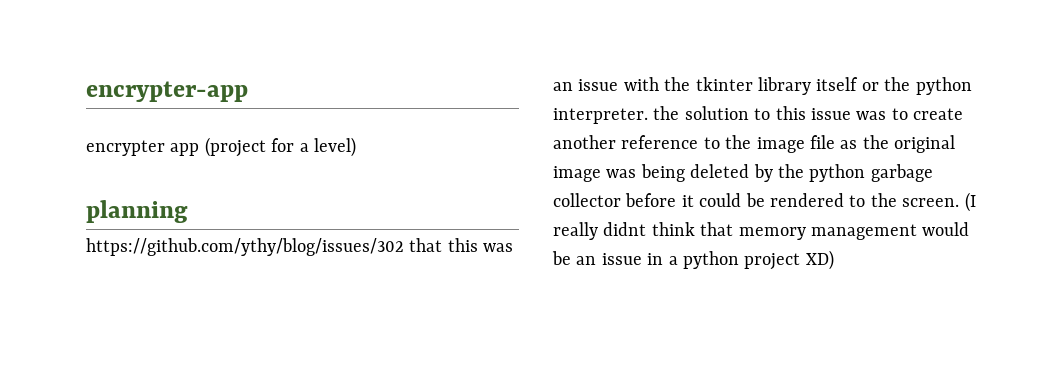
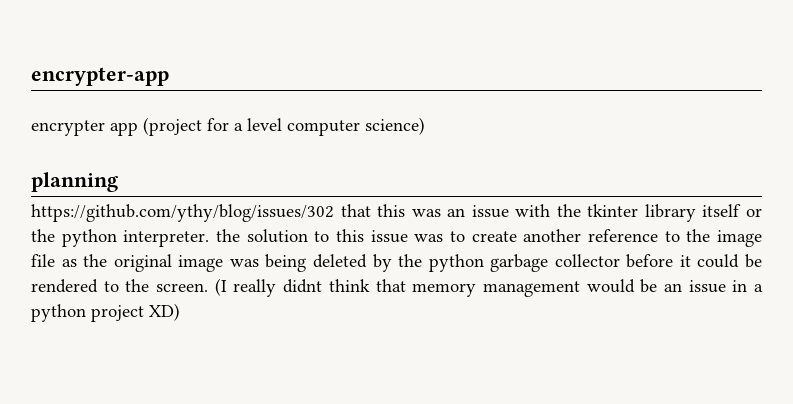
- encrypter app (project for a level)
+ encrypter app (project for a level computer science)

